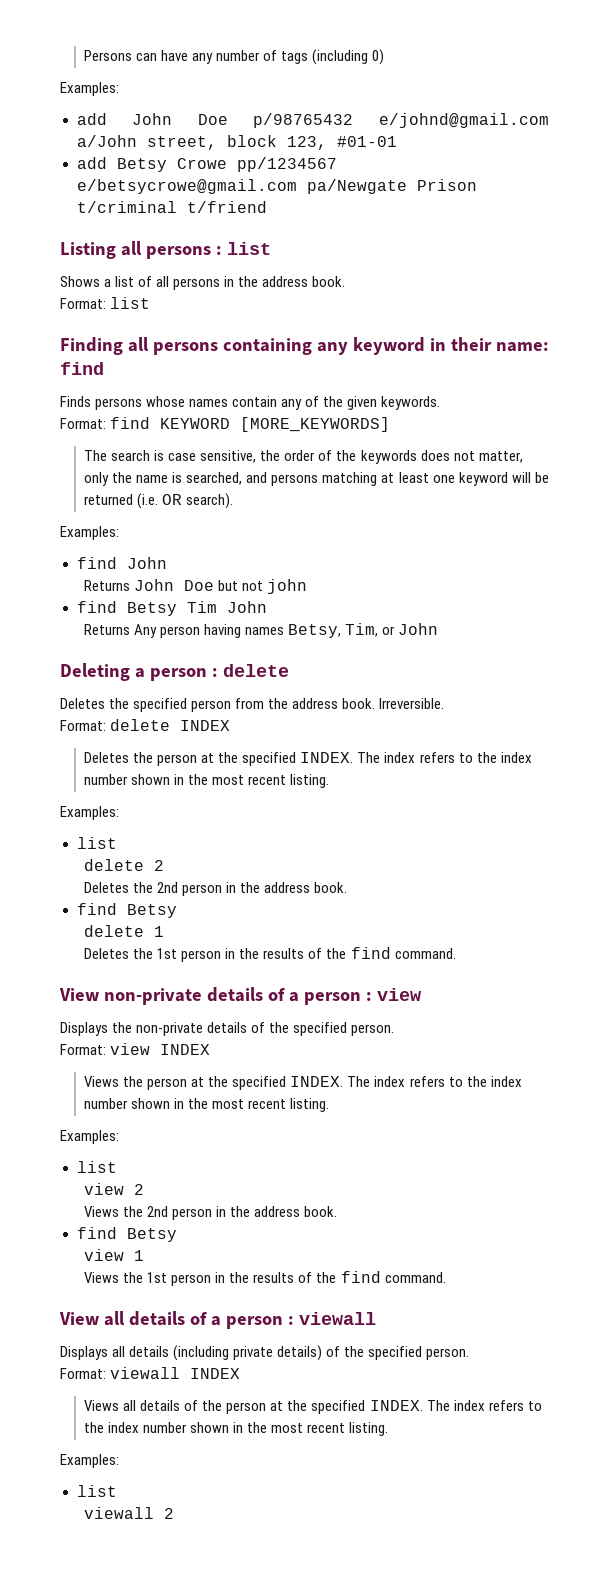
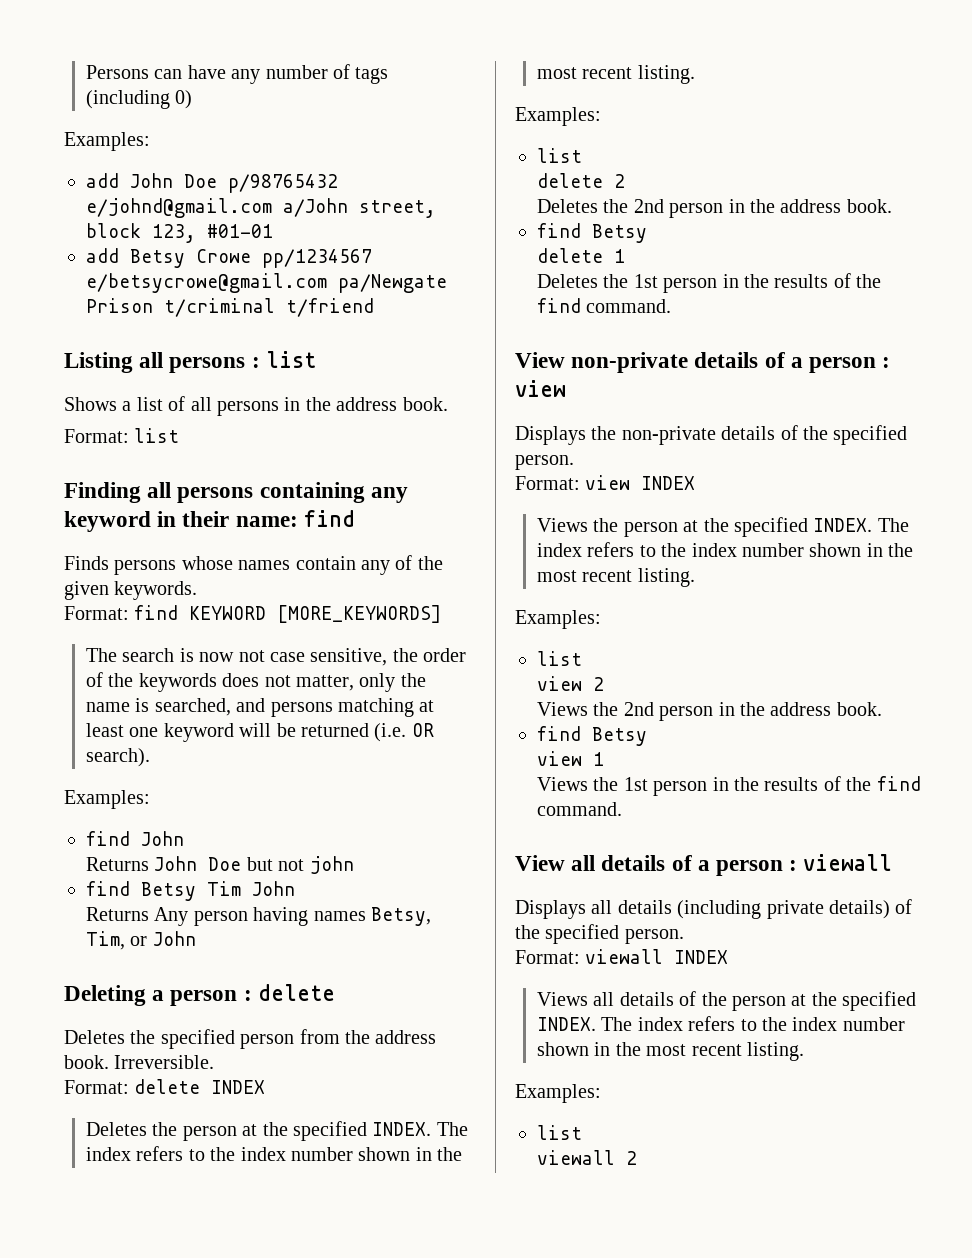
- The search is case sensitive, the order of the keywords does not matter, only the name is searched, and persons matching at least one keyword will be returned (i.e. OR search).
+ The search is now not case sensitive, the order of the keywords does not matter, only the name is searched, and persons matching at least one keyword will be returned (i.e. OR search).

